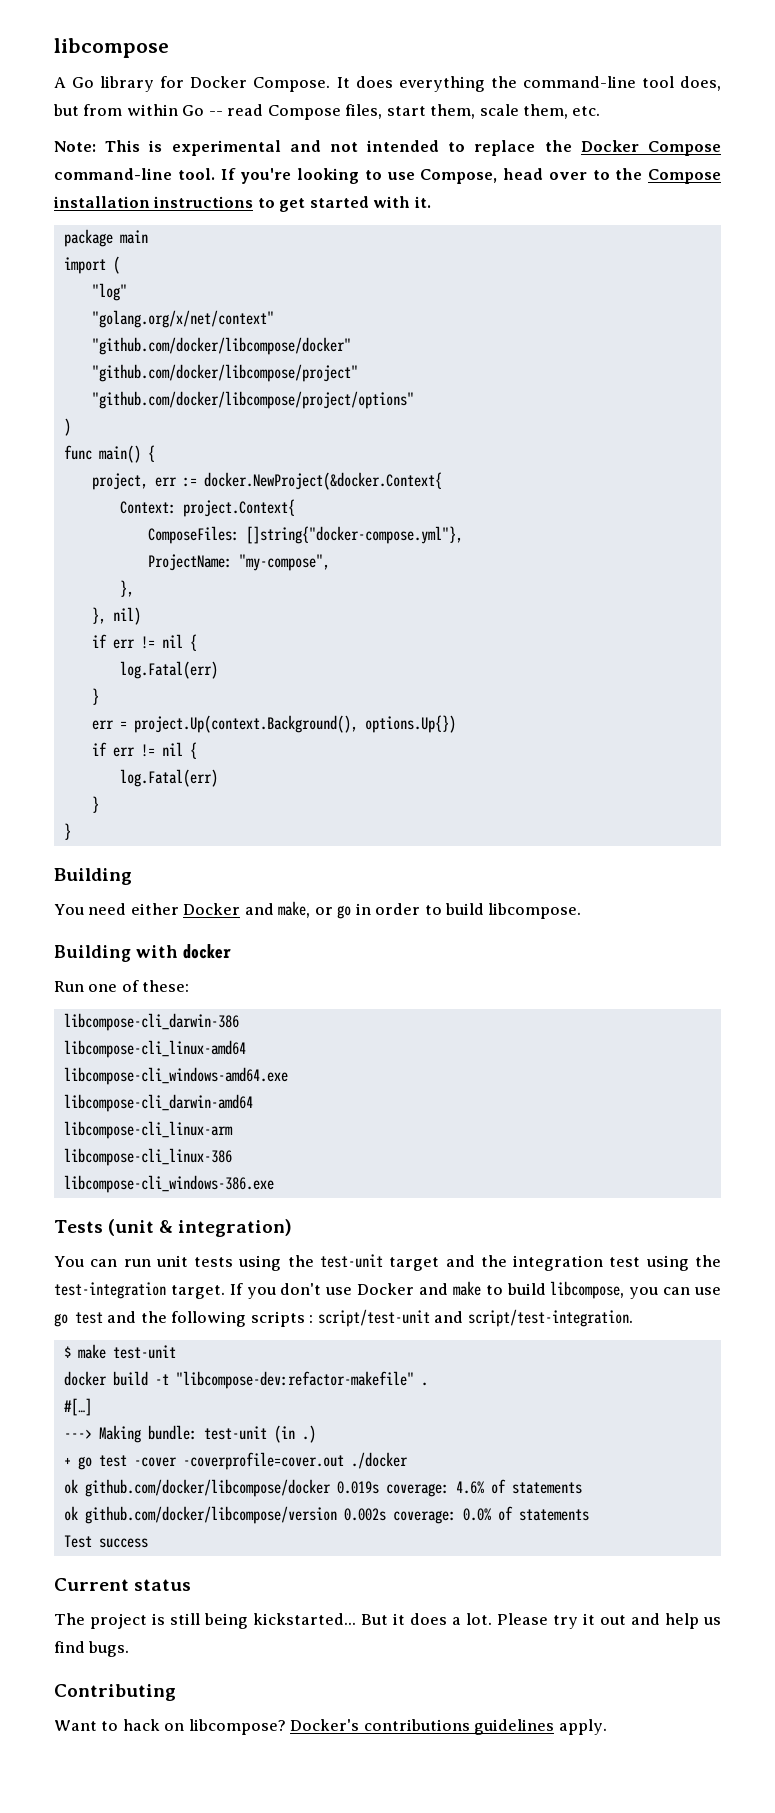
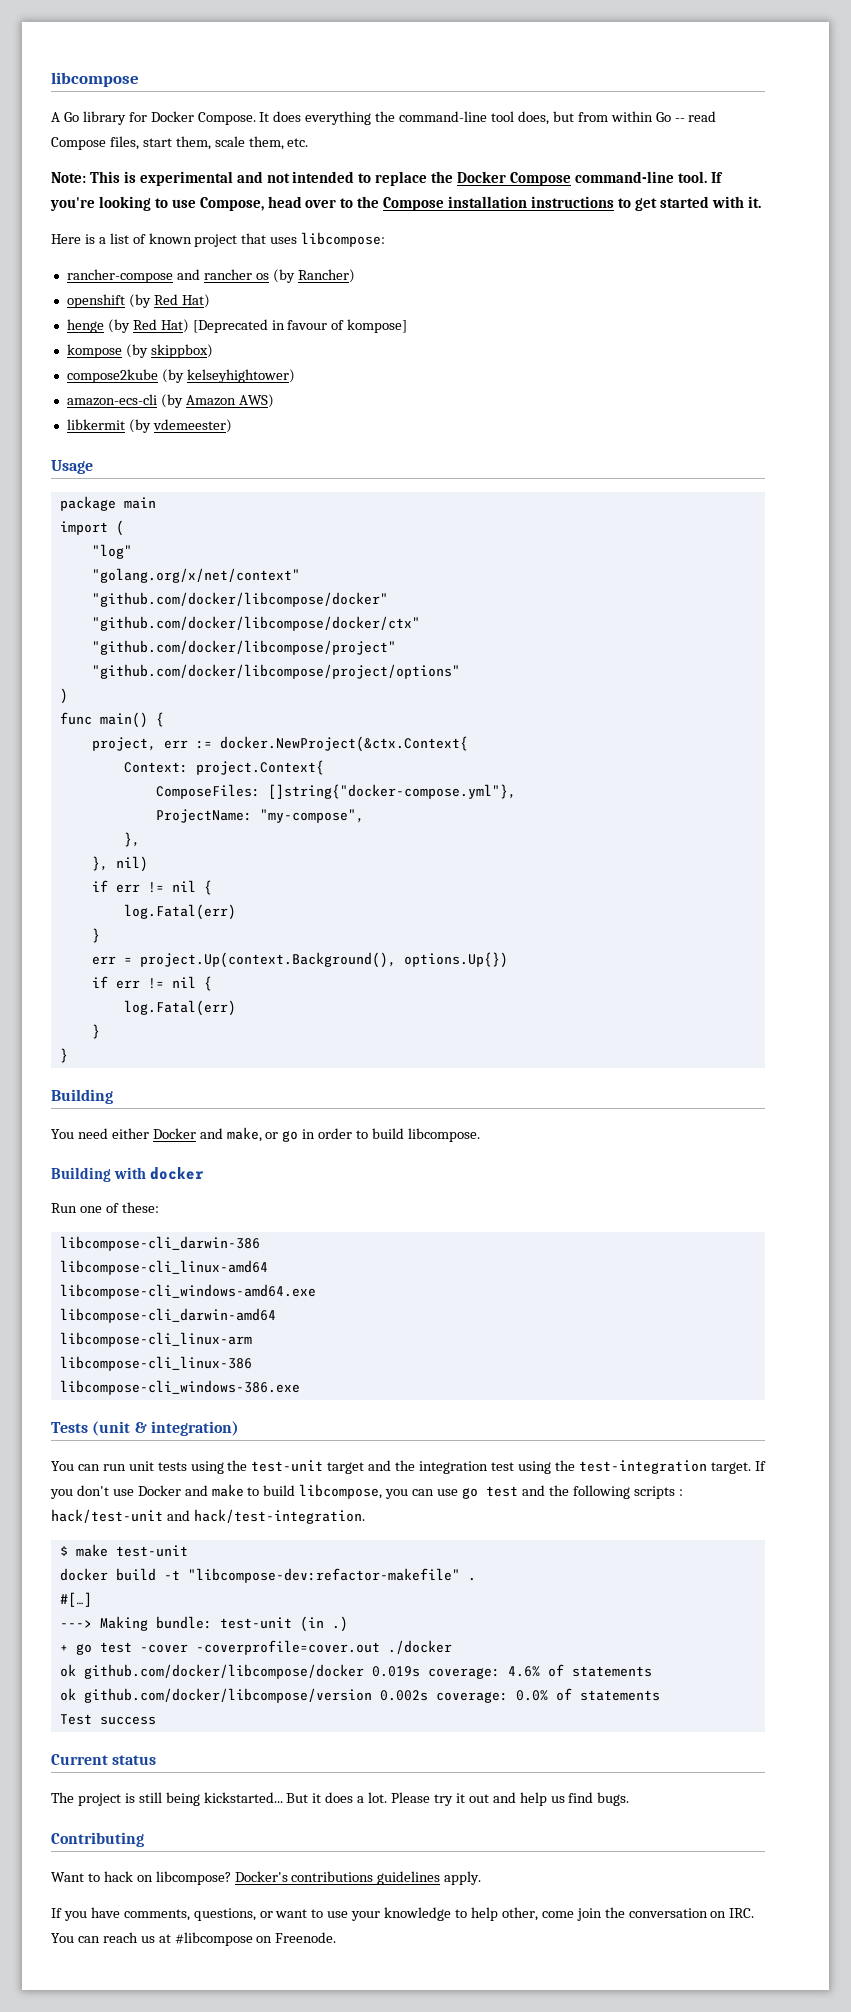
+ Here is a list of known project that uses libcompose:
+ rancher-compose and rancher os (by Rancher)
+ openshift (by Red Hat)
+ henge (by Red Hat) [Deprecated in favour of kompose]
+ kompose (by skippbox)
+ compose2kube (by kelseyhightower)
+ amazon-ecs-cli (by Amazon AWS)
+ libkermit (by vdemeester)
+ Usage
+ "github.com/docker/libcompose/docker/ctx"
- project, err := docker.NewProject(&docker.Context{
+ project, err := docker.NewProject(&ctx.Context{
- If you don't use Docker and make to build libcompose, you can use go test and the following scripts : script/test-unit and script/test-integration.
+ If you don't use Docker and make to build libcompose, you can use go test and the following scripts : hack/test-unit and hack/test-integration.
+ If you have comments, questions, or want to use your knowledge to help other, come join the conversation on IRC. You can reach us at #libcompose on Freenode.

